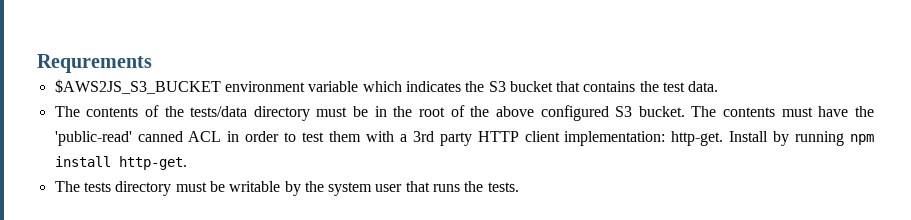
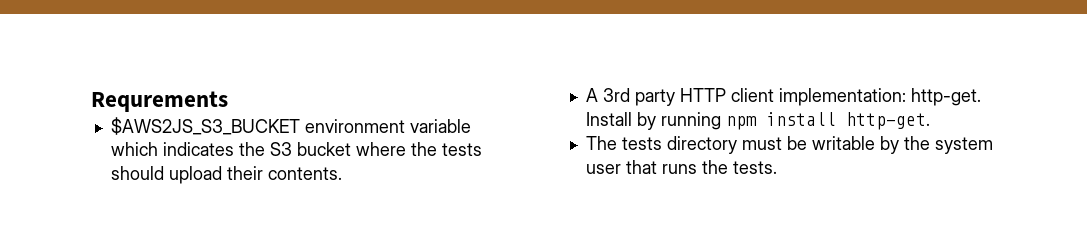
- $AWS2JS_S3_BUCKET environment variable which indicates the S3 bucket that contains the test data.
- The contents of the tests/data directory must be in the root of the above configured S3 bucket. The contents must have the 'public-read' canned ACL in order to test them with a 3rd party HTTP client implementation: http-get.
+ $AWS2JS_S3_BUCKET environment variable which indicates the S3 bucket where the tests should upload their contents.
+ A 3rd party HTTP client implementation: http-get.

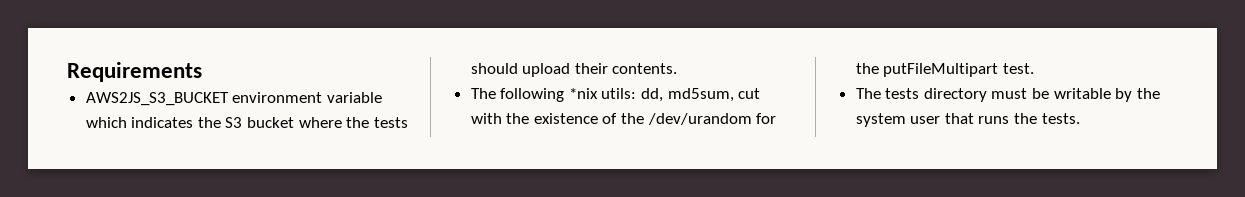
- Requrements
- $AWS2JS_S3_BUCKET environment variable which indicates the S3 bucket where the tests should upload their contents.
+ Requirements
+ AWS2JS_S3_BUCKET environment variable which indicates the S3 bucket where the tests should upload their contents.
- A 3rd party HTTP client implementation: http-get. Install by running npm install http-get.
+ The following *nix utils: dd, md5sum, cut with the existence of the /dev/urandom for the putFileMultipart test.

